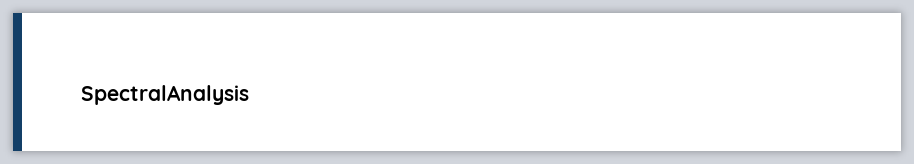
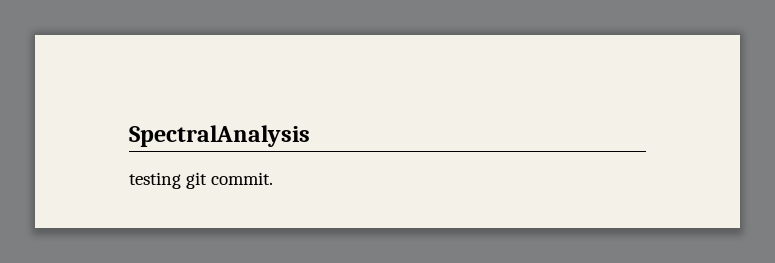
+ testing git commit.

